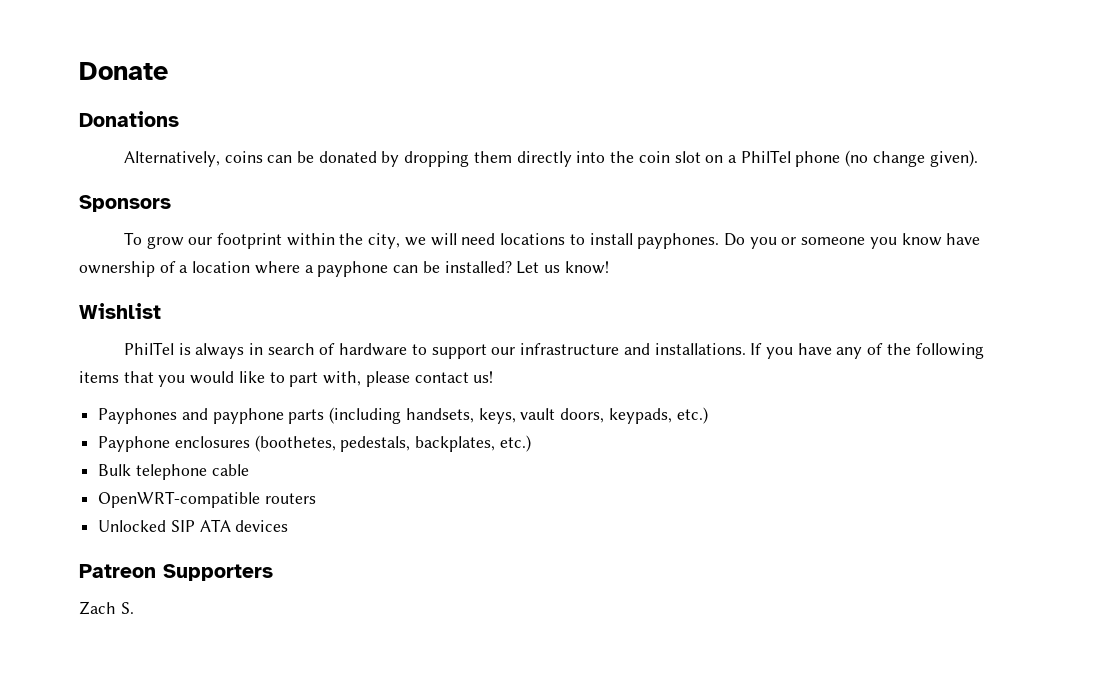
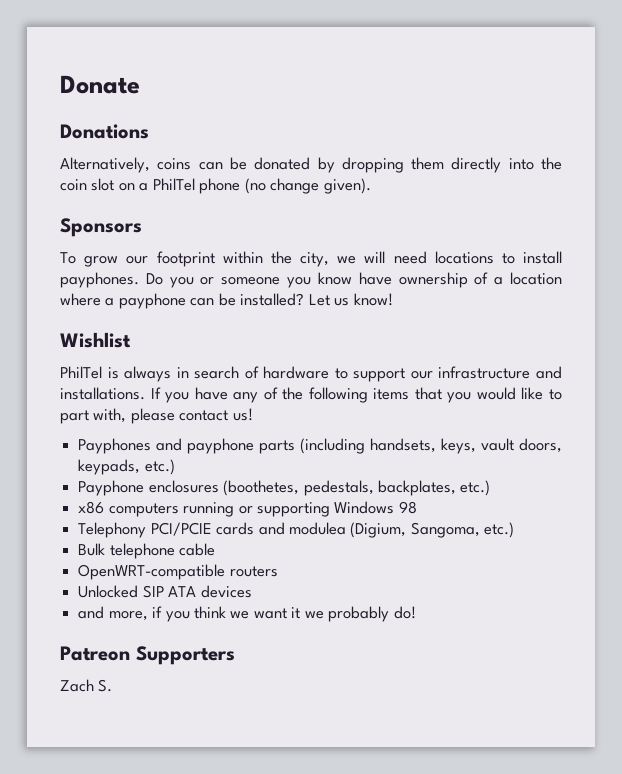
+ x86 computers running or supporting Windows 98
+ Telephony PCI/PCIE cards and modulea (Digium, Sangoma, etc.)
+ and more, if you think we want it we probably do!

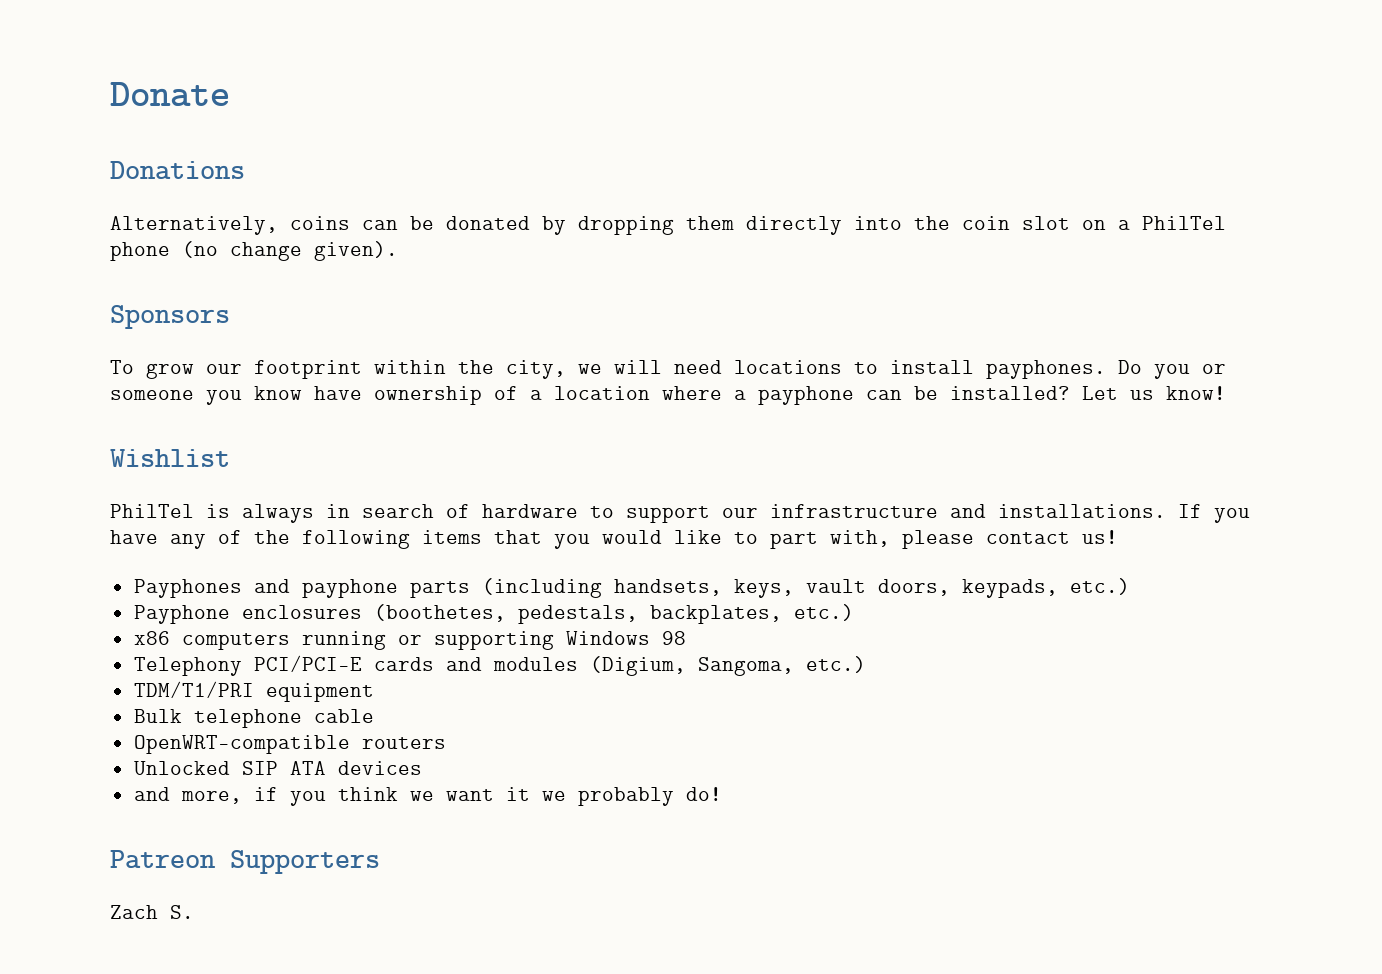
- Telephony PCI/PCIE cards and modulea (Digium, Sangoma, etc.)
+ Telephony PCI/PCI-E cards and modules (Digium, Sangoma, etc.)
+ TDM/T1/PRI equipment

